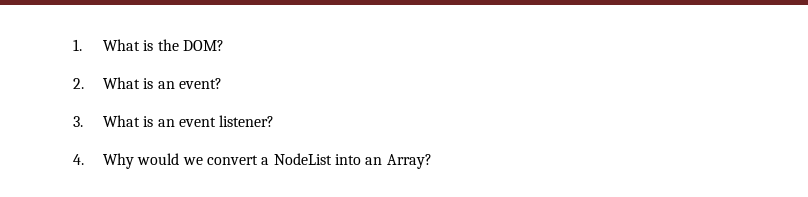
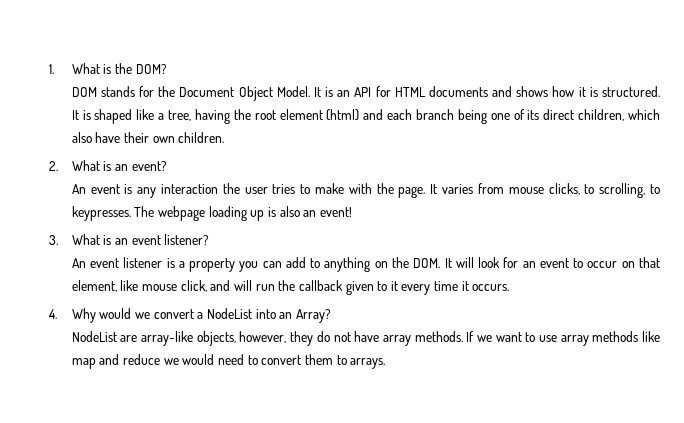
+ DOM stands for the Document Object Model. It is an API for HTML documents and shows how it is structured. It is shaped like a tree, having the root element (html) and each branch being one of its direct children, which also have their own children.
+ An event is any interaction the user tries to make with the page. It varies from mouse clicks, to scrolling, to keypresses. The webpage loading up is also an event!
+ An event listener is a property you can add to anything on the DOM. It will look for an event to occur on that element, like mouse click, and will run the callback given to it every time it occurs.
+ NodeList are array-like objects, however, they do not have array methods. If we want to use array methods like map and reduce we would need to convert them to arrays.

